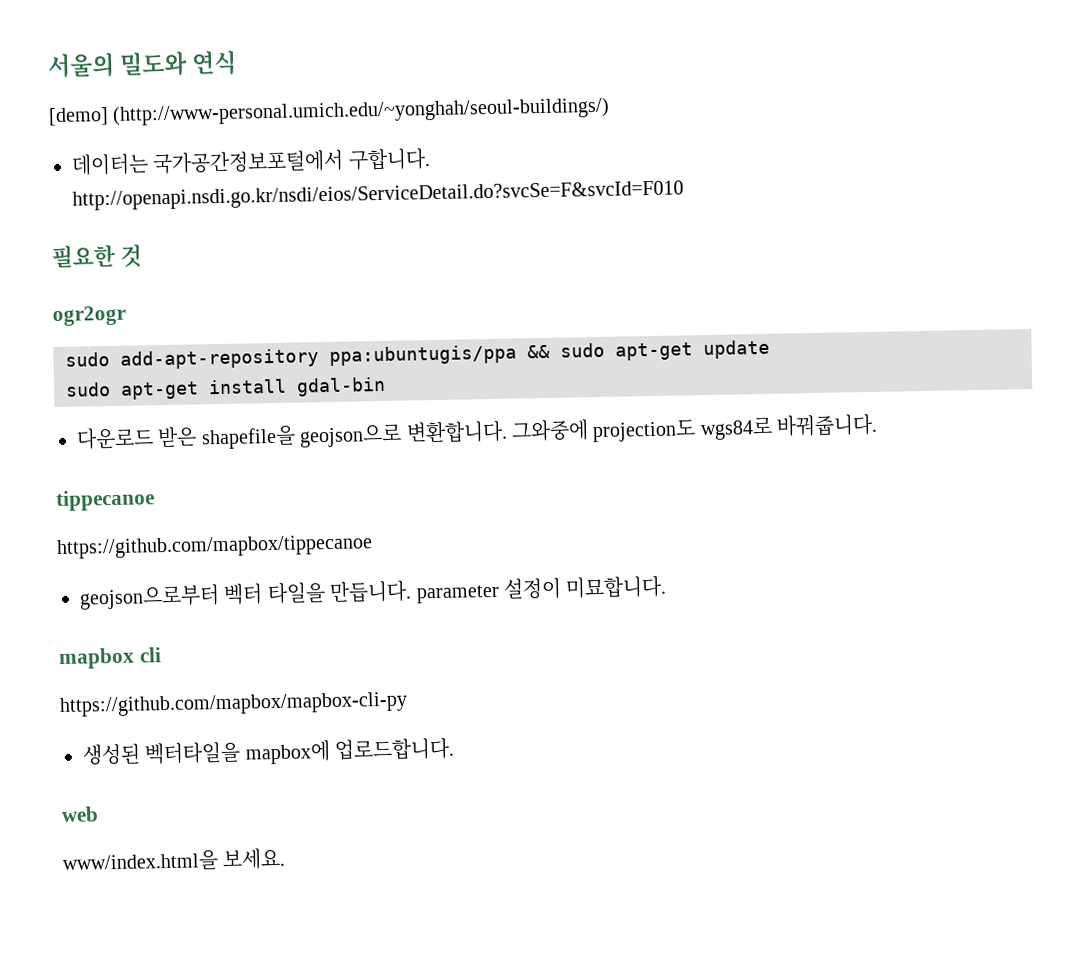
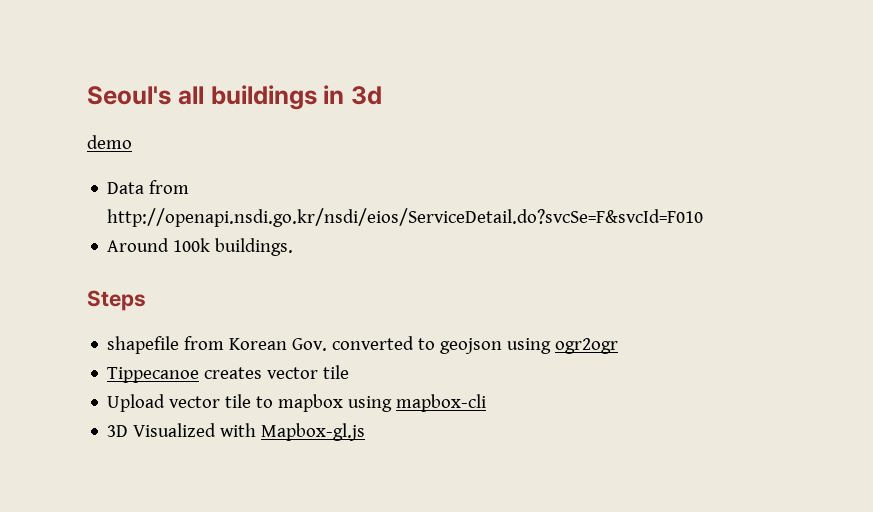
- 서울의 밀도와 연식
- [demo] (http://www-personal.umich.edu/~yonghah/seoul-buildings/)
- 데이터는 국가공간정보포털에서 구합니다. http://openapi.nsdi.go.kr/nsdi/eios/ServiceDetail.do?svcSe=F&svcId=F010
- 필요한 것
- ogr2ogr
- sudo add-apt-repository ppa:ubuntugis/ppa && sudo apt-get update
- sudo apt-get install gdal-bin
- 다운로드 받은 shapefile을 geojson으로 변환합니다. 그와중에 projection도 wgs84로 바꿔줍니다.
- tippecanoe
- https://github.com/mapbox/tippecanoe
- geojson으로부터 벡터 타일을 만듭니다. parameter 설정이 미묘합니다.
- mapbox cli
- https://github.com/mapbox/mapbox-cli-py
- 생성된 벡터타일을 mapbox에 업로드합니다.
- web
- www/index.html을 보세요.
+ Seoul's all buildings in 3d
+ demo
+ Data from http://openapi.nsdi.go.kr/nsdi/eios/ServiceDetail.do?svcSe=F&svcId=F010
+ Around 100k buildings.
+ Steps
+ shapefile from Korean Gov. converted to geojson using ogr2ogr
+ Tippecanoe creates vector tile
+ Upload vector tile to mapbox using mapbox-cli
+ 3D Visualized with Mapbox-gl.js

